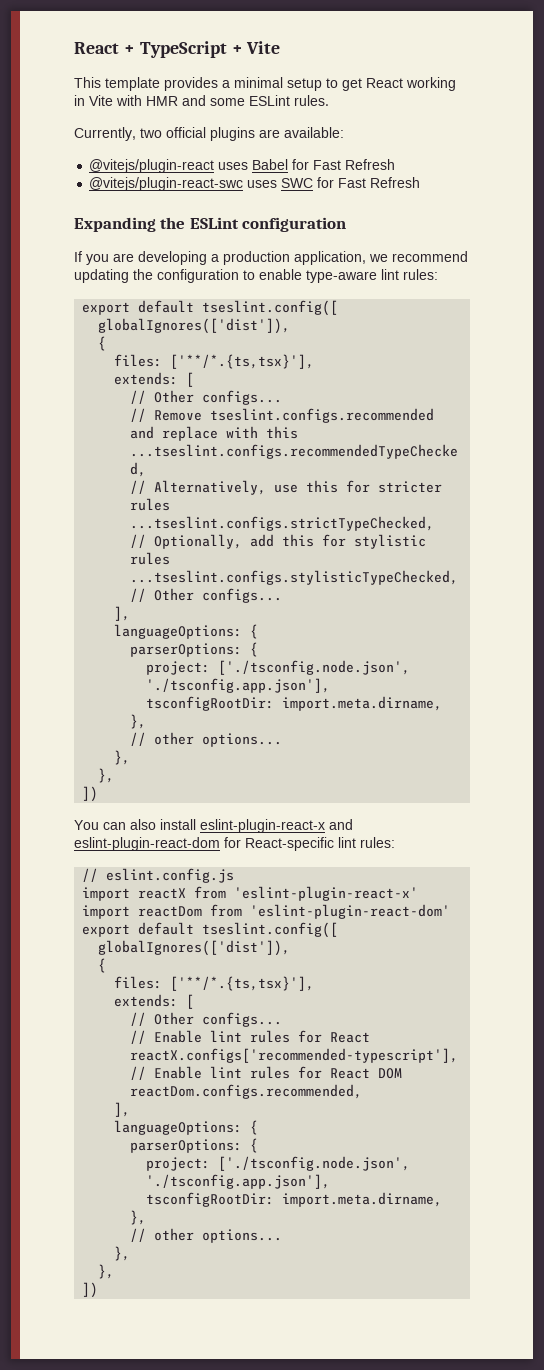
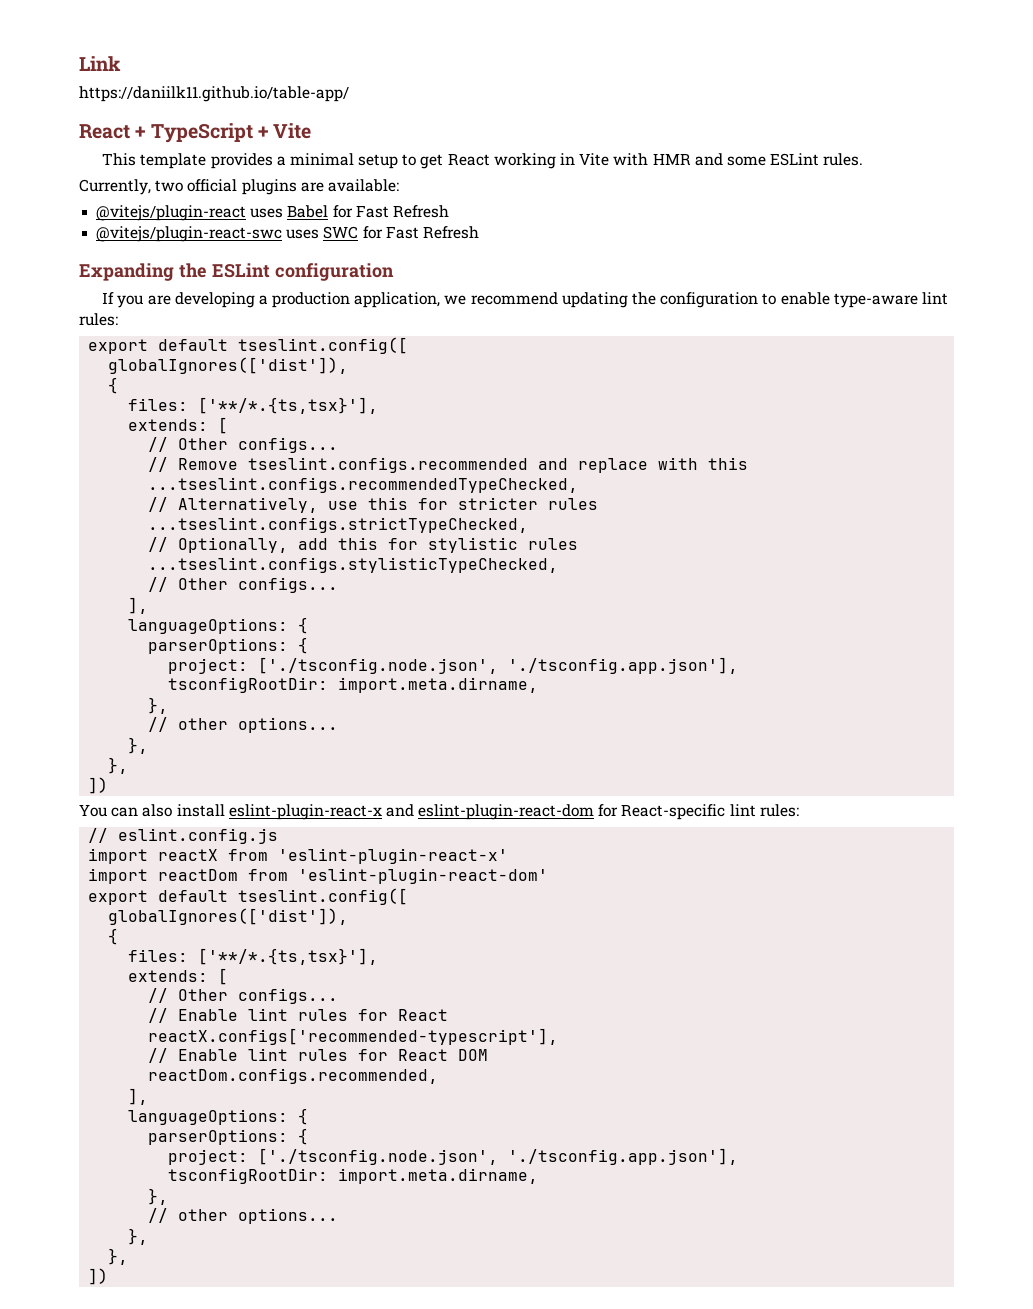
+ Link
+ https://daniilk11.github.io/table-app/

